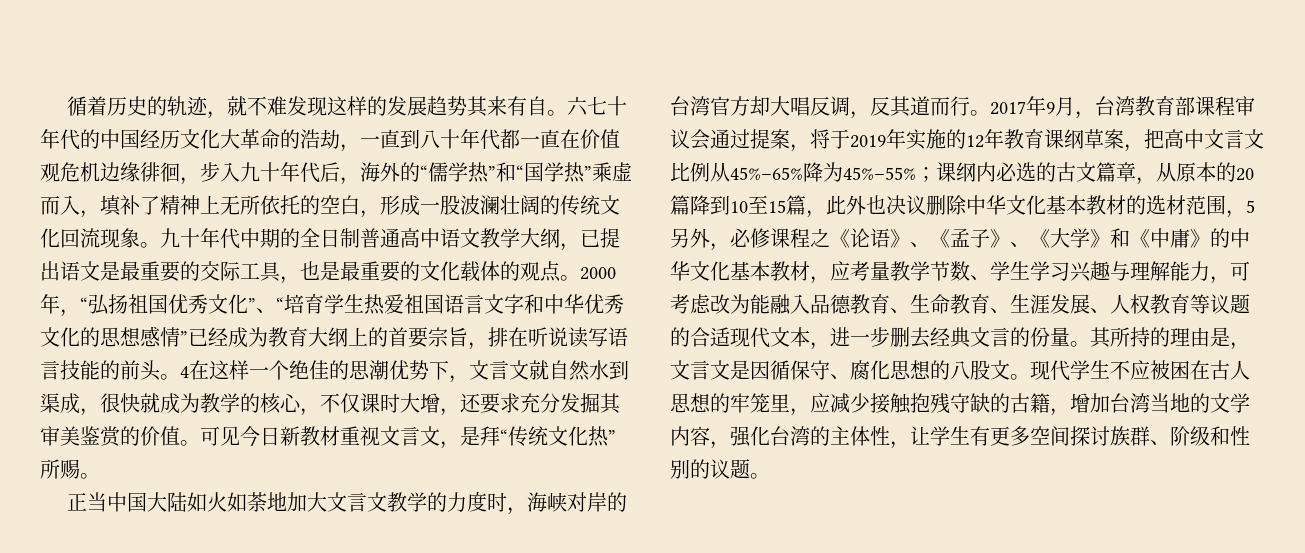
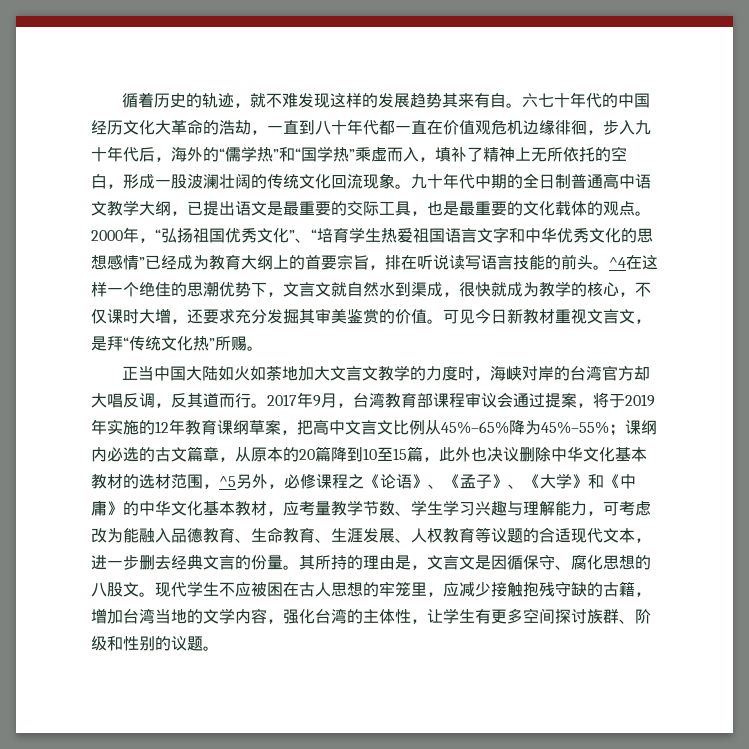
- 4在这样一个绝佳的思潮优势下，文言文就自然水到渠成，很快就成为教学的核心，不仅课时大增，还要求充分发掘其审美鉴赏的价值。
+ ^4在这样一个绝佳的思潮优势下，文言文就自然水到渠成，很快就成为教学的核心，不仅课时大增，还要求充分发掘其审美鉴赏的价值。
- 课纲内必选的古文篇章，从原本的20篇降到10至15篇，此外也决议删除中华文化基本教材的选材范围，5另外，必修课程之《论语》、《孟子》、《大学》和《中庸》的中华文化基本教材，应考量教学节数、学生学习兴趣与理解能力，可考虑改为能融入品德教育、生命教育、生涯发展、人权教育等议题的合适现代文本，进一步删去经典文言的份量。
+ 课纲内必选的古文篇章，从原本的20篇降到10至15篇，此外也决议删除中华文化基本教材的选材范围，^5另外，必修课程之《论语》、《孟子》、《大学》和《中庸》的中华文化基本教材，应考量教学节数、学生学习兴趣与理解能力，可考虑改为能融入品德教育、生命教育、生涯发展、人权教育等议题的合适现代文本，进一步删去经典文言的份量。

